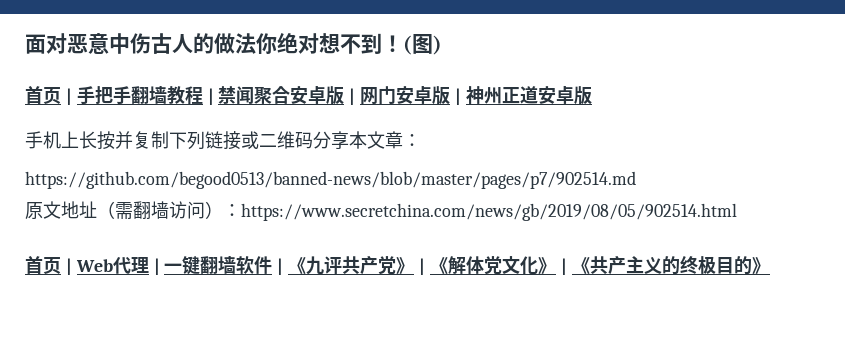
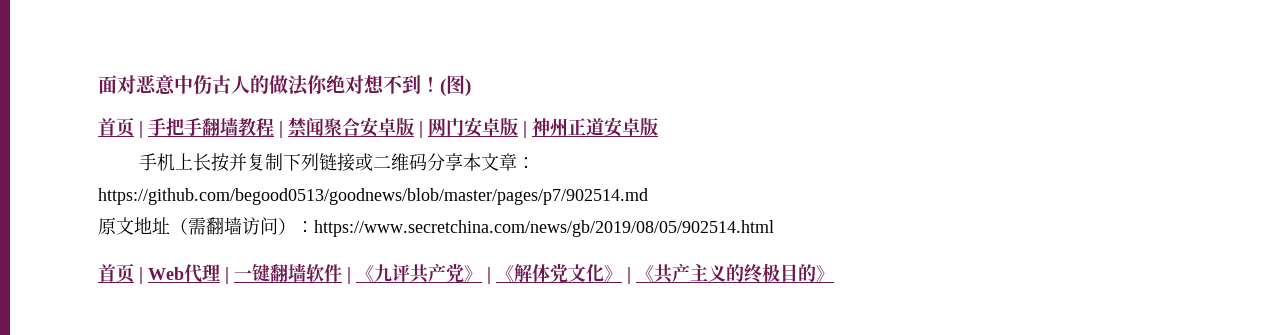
- https://github.com/begood0513/banned-news/blob/master/pages/p7/902514.md
+ https://github.com/begood0513/goodnews/blob/master/pages/p7/902514.md

